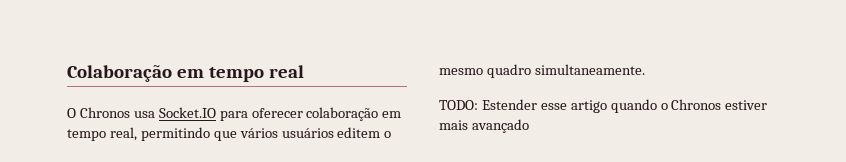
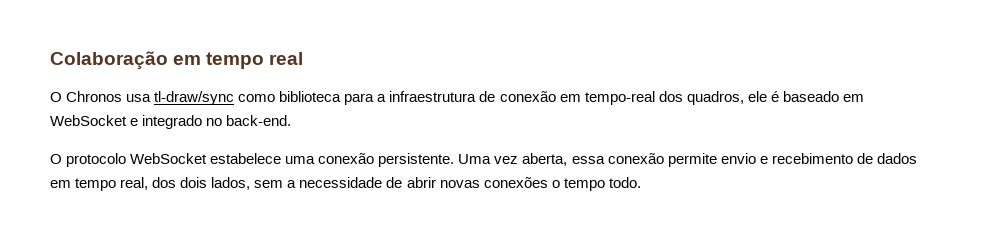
- O Chronos usa Socket.IO para oferecer colaboração em tempo real, permitindo que vários usuários editem o mesmo quadro simultaneamente.
- TODO: Estender esse artigo quando o Chronos estiver mais avançado
+ O Chronos usa tl-draw/sync como biblioteca para a infraestrutura de conexão em tempo-real dos quadros, ele é baseado em WebSocket e integrado no back-end.
+ O protocolo WebSocket estabelece uma conexão persistente. Uma vez aberta, essa conexão permite envio e recebimento de dados em tempo real, dos dois lados, sem a necessidade de abrir novas conexões o tempo todo.

